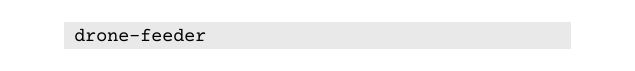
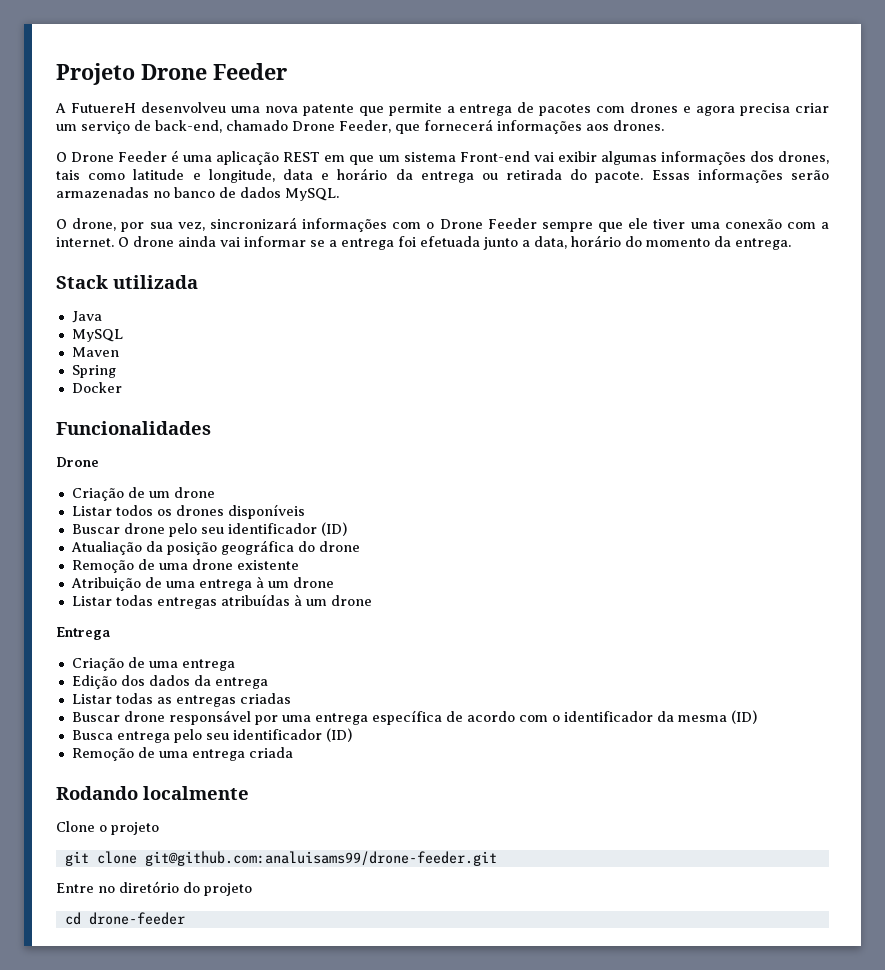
- drone-feeder
+ Projeto Drone Feeder
+ A FutuereH desenvolveu uma nova patente que permite a entrega de pacotes com drones e agora precisa criar um serviço de back-end, chamado Drone Feeder, que fornecerá informações aos drones.
+ O Drone Feeder é uma aplicação REST em que um sistema Front-end vai exibir algumas informações dos drones, tais como latitude e longitude, data e horário da entrega ou retirada do pacote. Essas informações serão armazenadas no banco de dados MySQL.
+ O drone, por sua vez, sincronizará informações com o Drone Feeder sempre que ele tiver uma conexão com a internet. O drone ainda vai informar se a entrega foi efetuada junto a data, horário do momento da entrega.
+ Stack utilizada
+ Java
+ MySQL
+ Maven
+ Spring
+ Docker
+ Funcionalidades
+ Drone
+ Criação de um drone
+ Listar todos os drones disponíveis
+ Buscar drone pelo seu identificador (ID)
+ Atualiação da posição geográfica do drone
+ Remoção de uma drone existente
+ Atribuição de uma entrega à um drone
+ Listar todas entregas atribuídas à um drone
+ Entrega
+ Criação de uma entrega
+ Edição dos dados da entrega
+ Listar todas as entregas criadas
+ Buscar drone responsável por uma entrega específica de acordo com o identificador da mesma (ID)
+ Busca entrega pelo seu identificador (ID)
+ Remoção de uma entrega criada
+ Rodando localmente
+ Clone o projeto
+ git clone git@github.com:analuisams99/drone-feeder.git
+ Entre no diretório do projeto
+ cd drone-feeder

